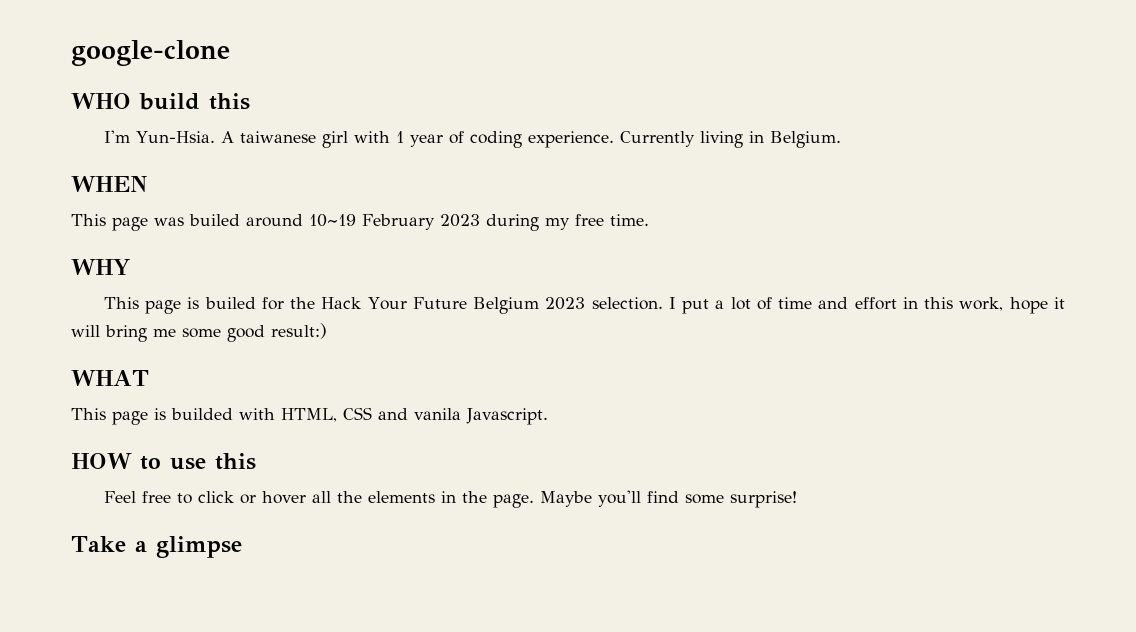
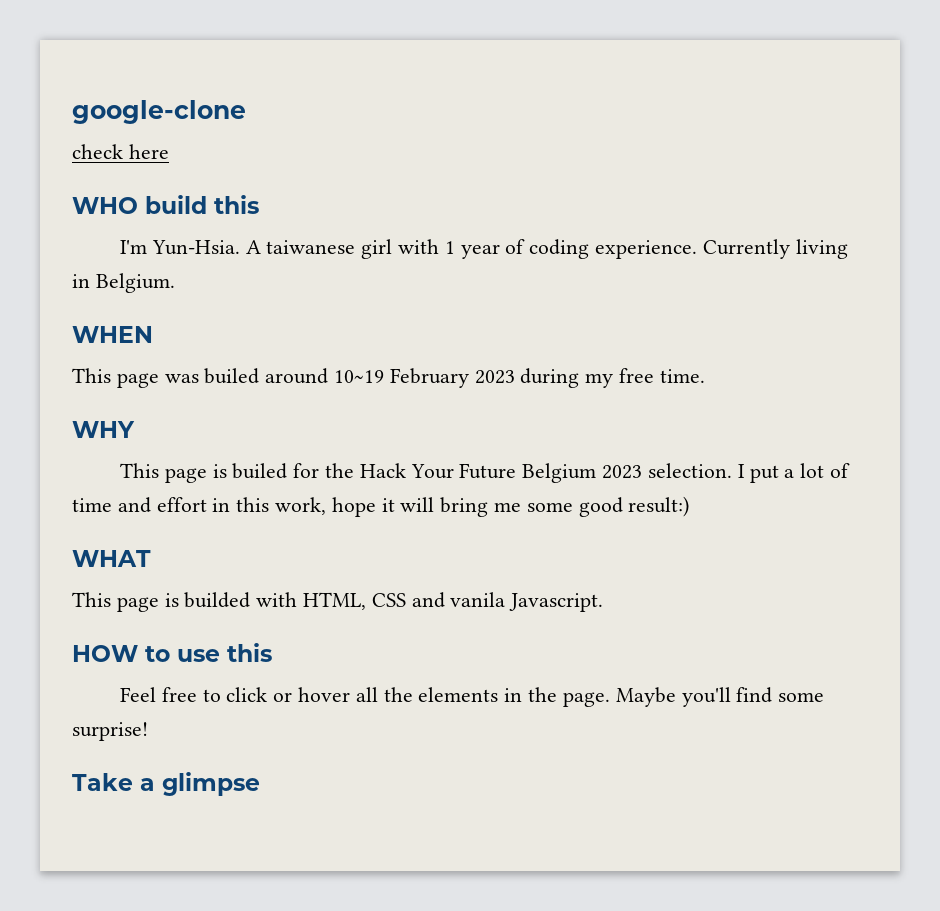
+ check here

